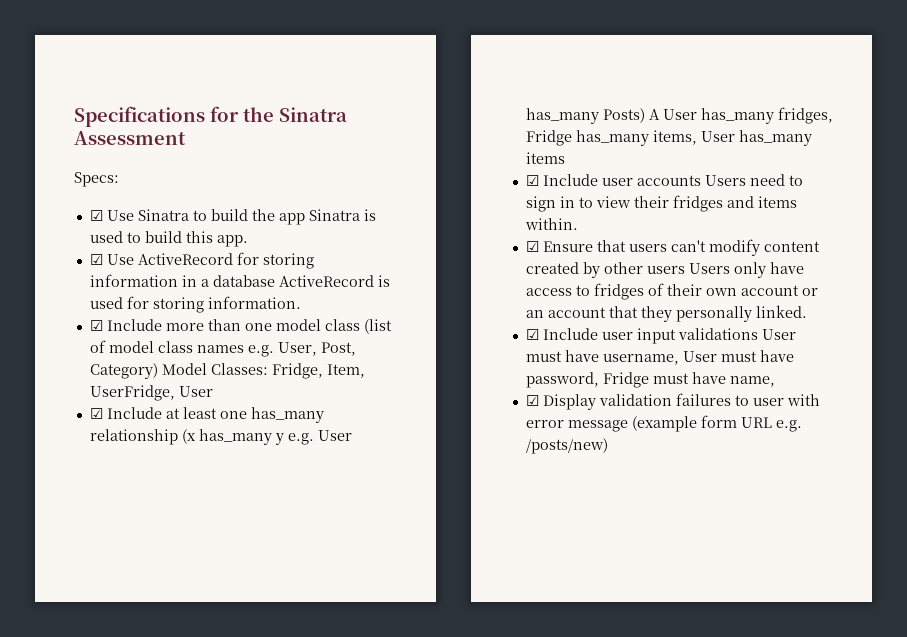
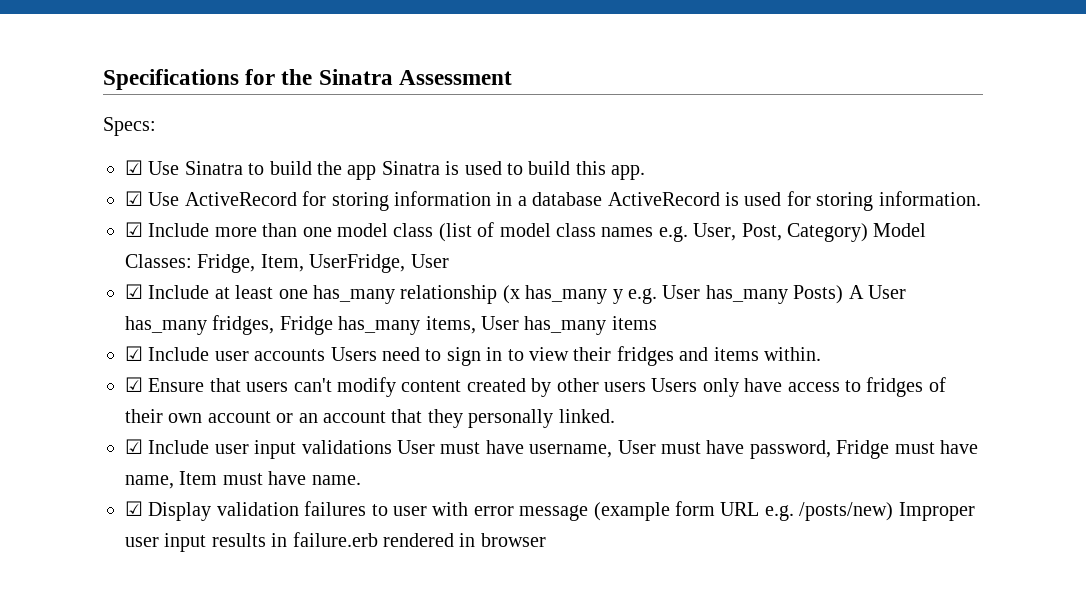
- ☑ Include user input validations User must have username, User must have password, Fridge must have name,
+ ☑ Include user input validations User must have username, User must have password, Fridge must have name, Item must have name.
- ☑ Display validation failures to user with error message (example form URL e.g. /posts/new)
+ ☑ Display validation failures to user with error message (example form URL e.g. /posts/new) Improper user input results in failure.erb rendered in browser

